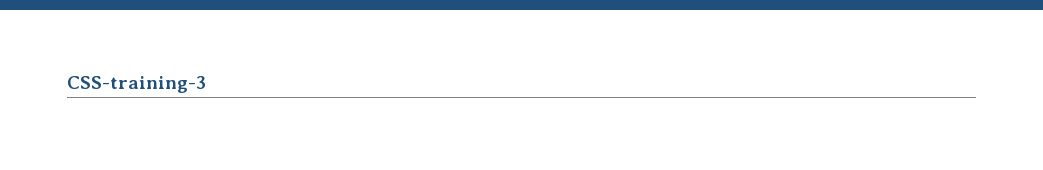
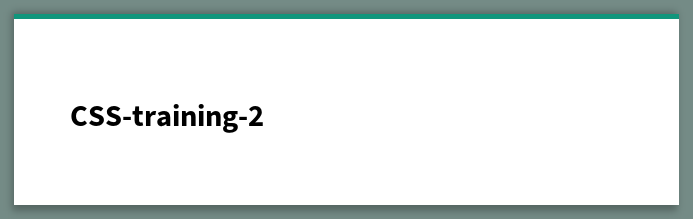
- CSS-training-3
+ CSS-training-2

